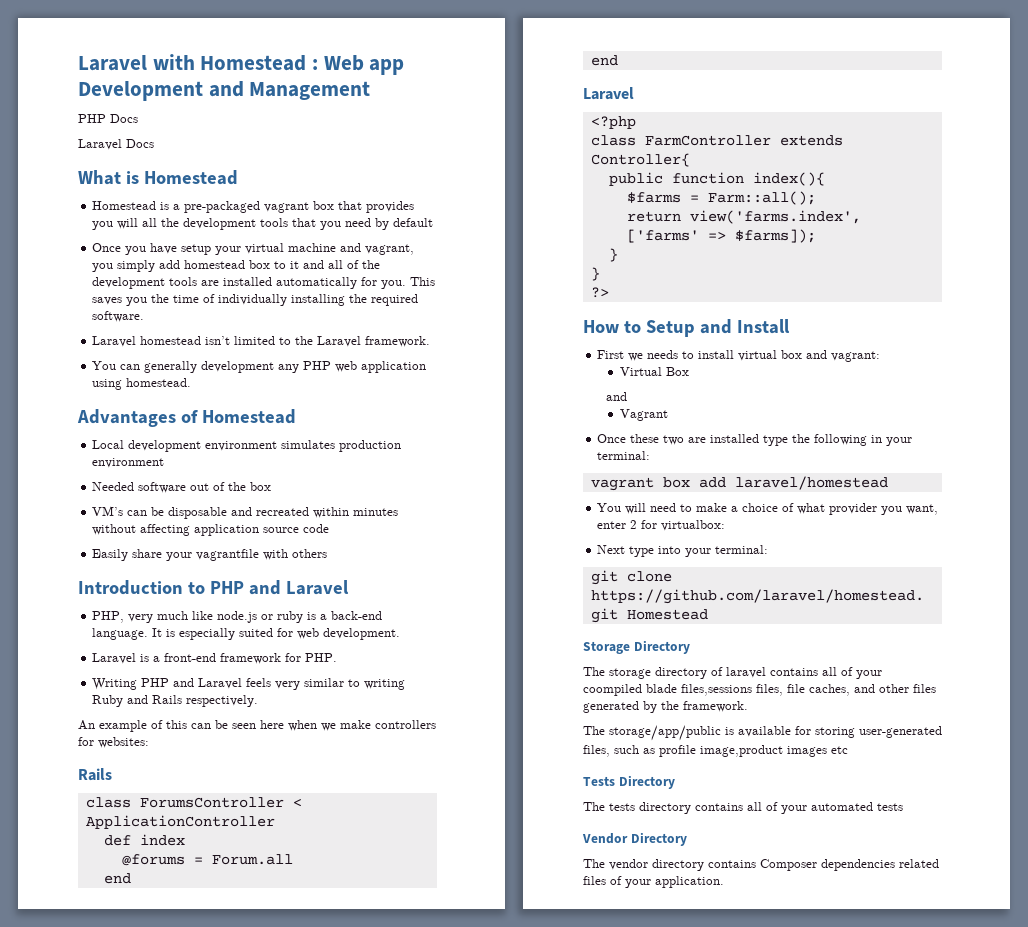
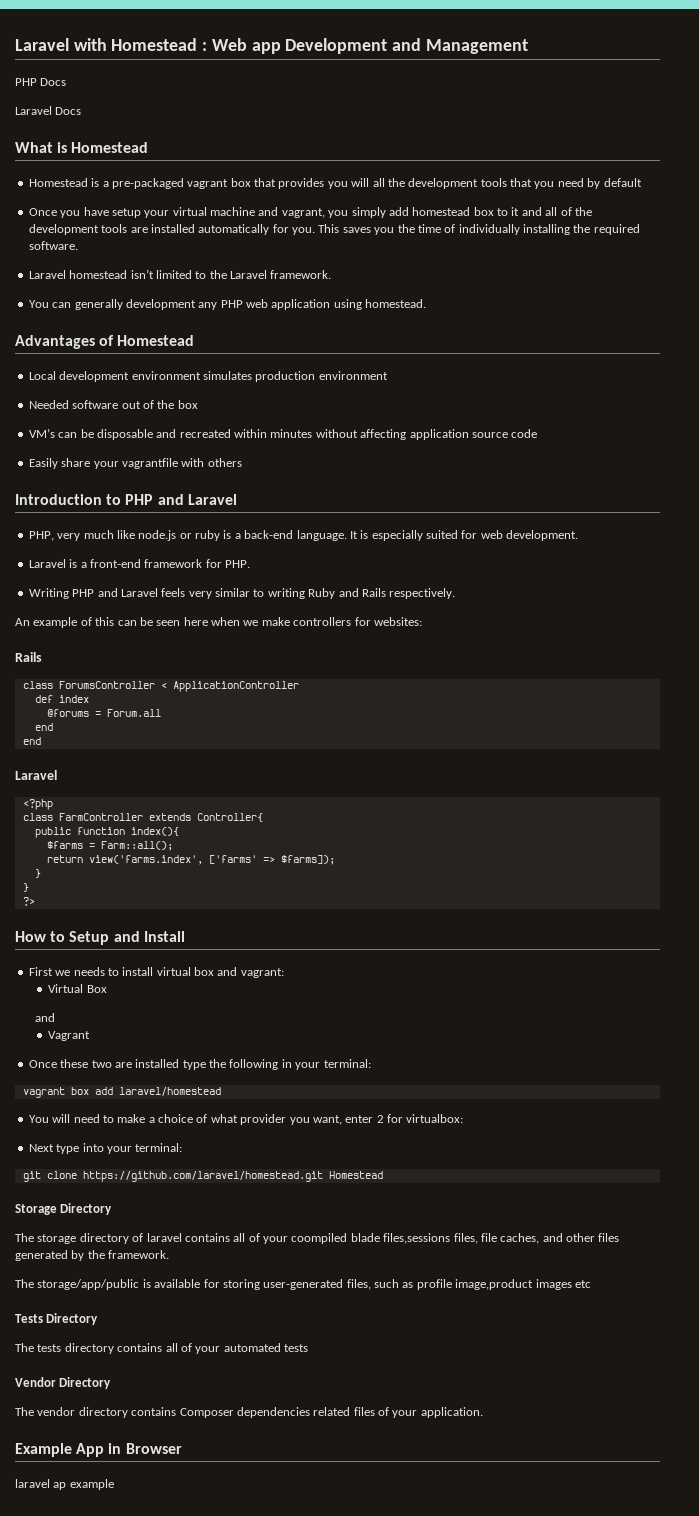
+ Example App in Browser
+ laravel ap example

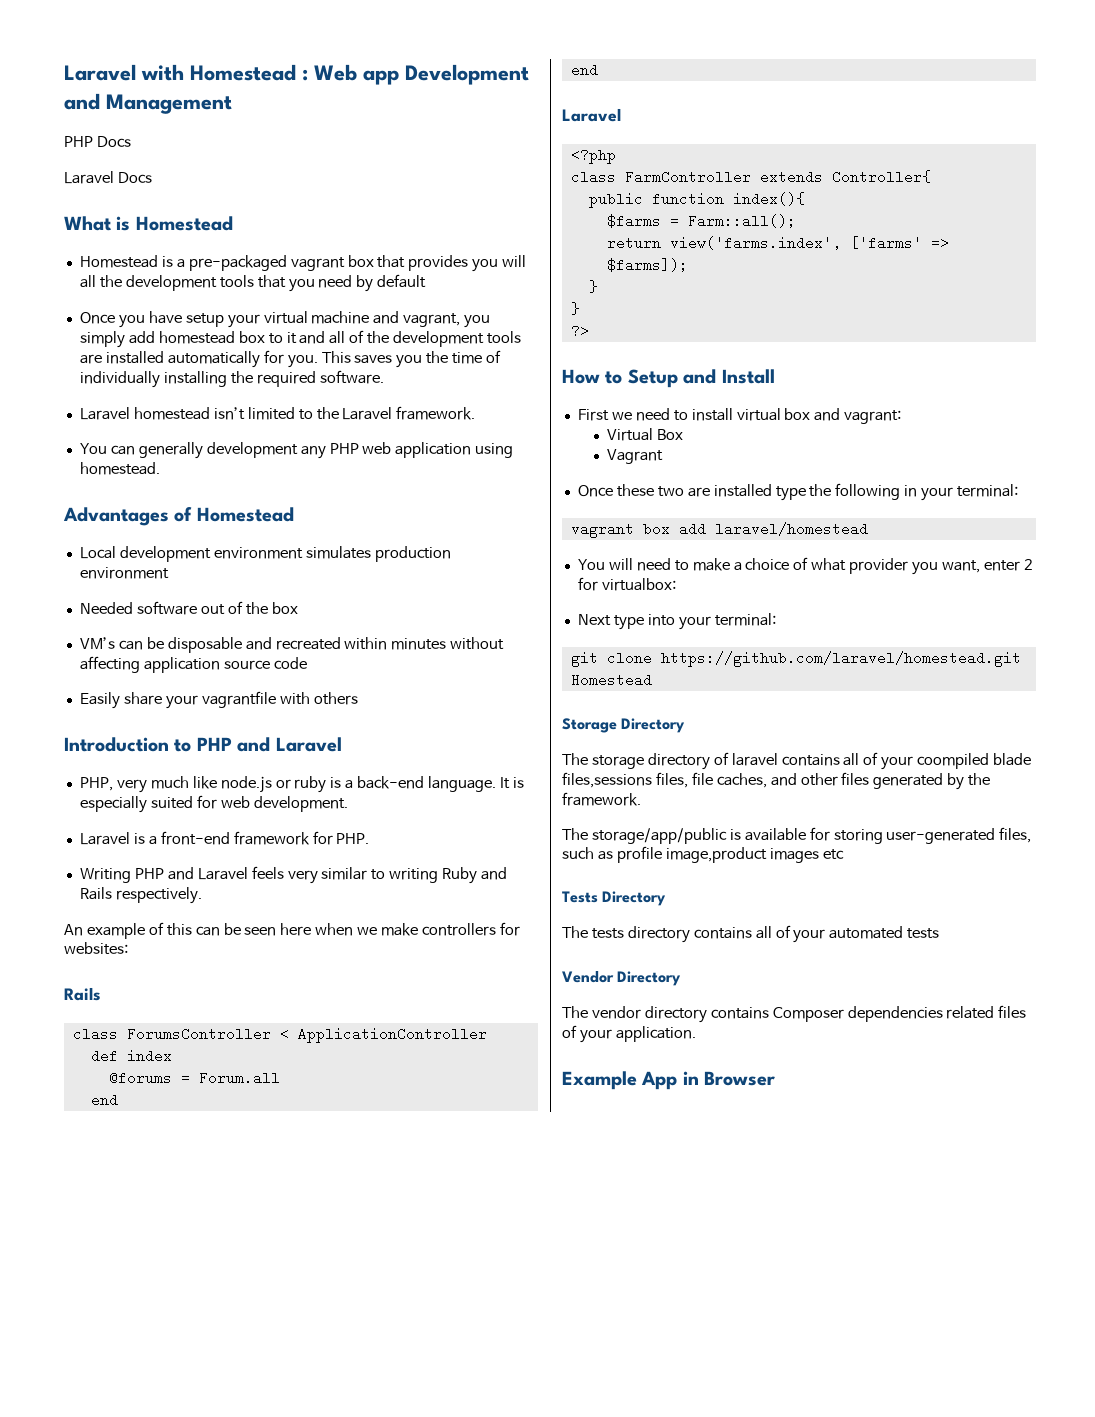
- First we needs to install virtual box and vagrant:
+ First we need to install virtual box and vagrant:
  Virtual Box
- and
- laravel ap example

